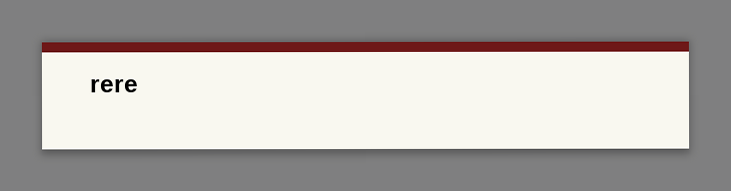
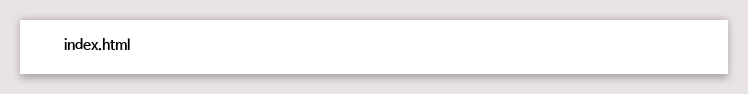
- rere
+ index.html

